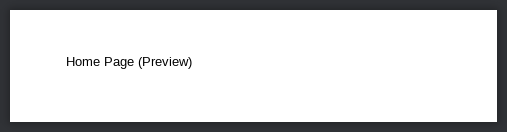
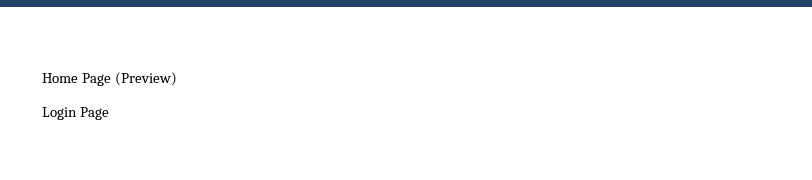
+ Login Page

